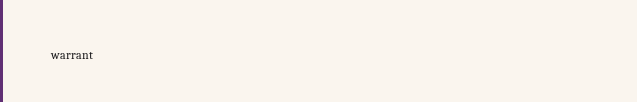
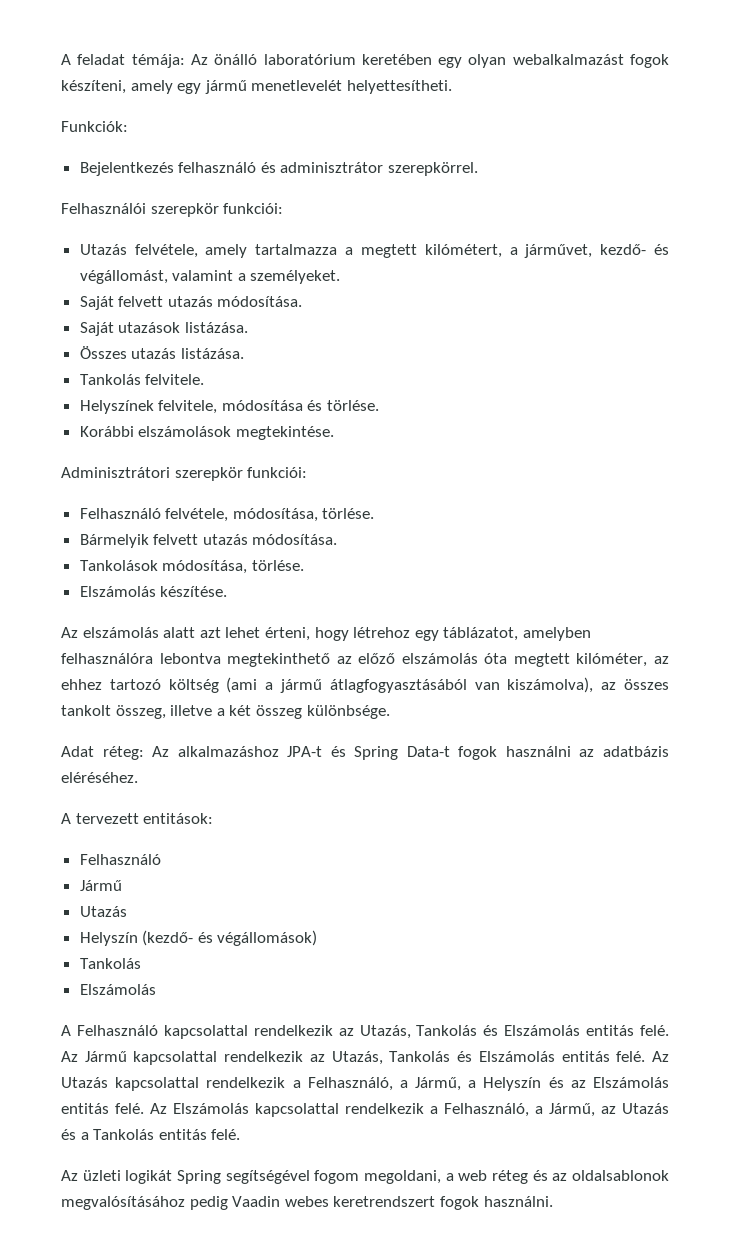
- warrant
+ A feladat témája: Az önálló laboratórium keretében egy olyan webalkalmazást fogok készíteni, amely egy jármű menetlevelét helyettesítheti.
+ Funkciók:
+ Bejelentkezés felhasználó és adminisztrátor szerepkörrel.
+ Felhasználói szerepkör funkciói:
+ Utazás felvétele, amely tartalmazza a megtett kilómétert, a járművet, kezdő- és végállomást, valamint a személyeket.
+ Saját felvett utazás módosítása.
+ Saját utazások listázása.
+ Összes utazás listázása.
+ Tankolás felvitele.
+ Helyszínek felvitele, módosítása és törlése.
+ Korábbi elszámolások megtekintése.
+ Adminisztrátori szerepkör funkciói:
+ Felhasználó felvétele, módosítása, törlése.
+ Bármelyik felvett utazás módosítása.
+ Tankolások módosítása, törlése.
+ Elszámolás készítése.
+ Az elszámolás alatt azt lehet érteni, hogy létrehoz egy táblázatot, amelyben felhasználóra lebontva megtekinthető az előző elszámolás óta megtett kilóméter, az ehhez tartozó költség (ami a jármű átlagfogyasztásából van kiszámolva), az összes tankolt összeg, illetve a két összeg különbsége.
+ Adat réteg: Az alkalmazáshoz JPA-t és Spring Data-t fogok használni az adatbázis eléréséhez.
+ A tervezett entitások:
+ Felhasználó
+ Jármű
+ Utazás
+ Helyszín (kezdő- és végállomások)
+ Tankolás
+ Elszámolás
+ A Felhasználó kapcsolattal rendelkezik az Utazás, Tankolás és Elszámolás entitás felé. Az Jármű kapcsolattal rendelkezik az Utazás, Tankolás és Elszámolás entitás felé. Az Utazás kapcsolattal rendelkezik a Felhasználó, a Jármű, a Helyszín és az Elszámolás entitás felé. Az Elszámolás kapcsolattal rendelkezik a Felhasználó, a Jármű, az Utazás és a Tankolás entitás felé.
+ Az üzleti logikát Spring segítségével fogom megoldani, a web réteg és az oldalsablonok megvalósításához pedig Vaadin webes keretrendszert fogok használni.

